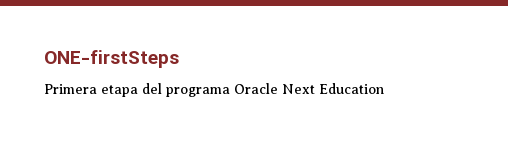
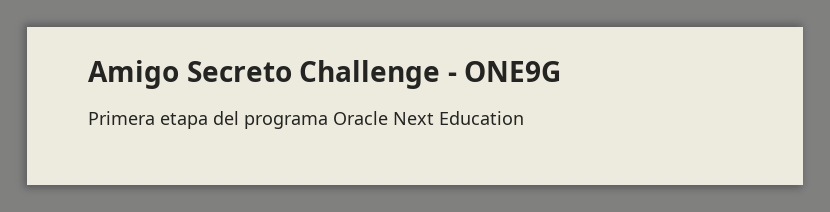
- ONE-firstSteps
+ Amigo Secreto Challenge - ONE9G

